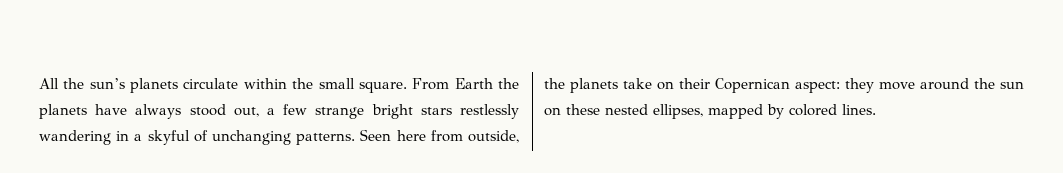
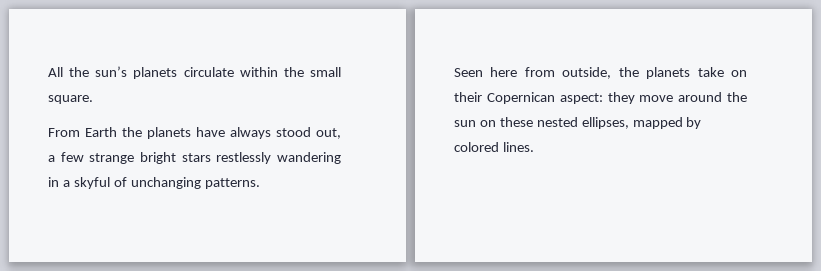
- All the sun’s planets circulate within the small square. From Earth the planets have always stood out, a few strange bright stars restlessly wandering in a skyful of unchanging patterns. Seen here from outside, the planets take on their Copernican aspect: they move around the sun on these nested ellipses, mapped by colored lines.
+ All the sun’s planets circulate within the small square.
+ From Earth the planets have always stood out, a few strange bright stars restlessly wandering in a skyful of unchanging patterns.
+ Seen here from outside, the planets take on their Copernican aspect: they move around the sun on these nested ellipses, mapped by colored lines.

